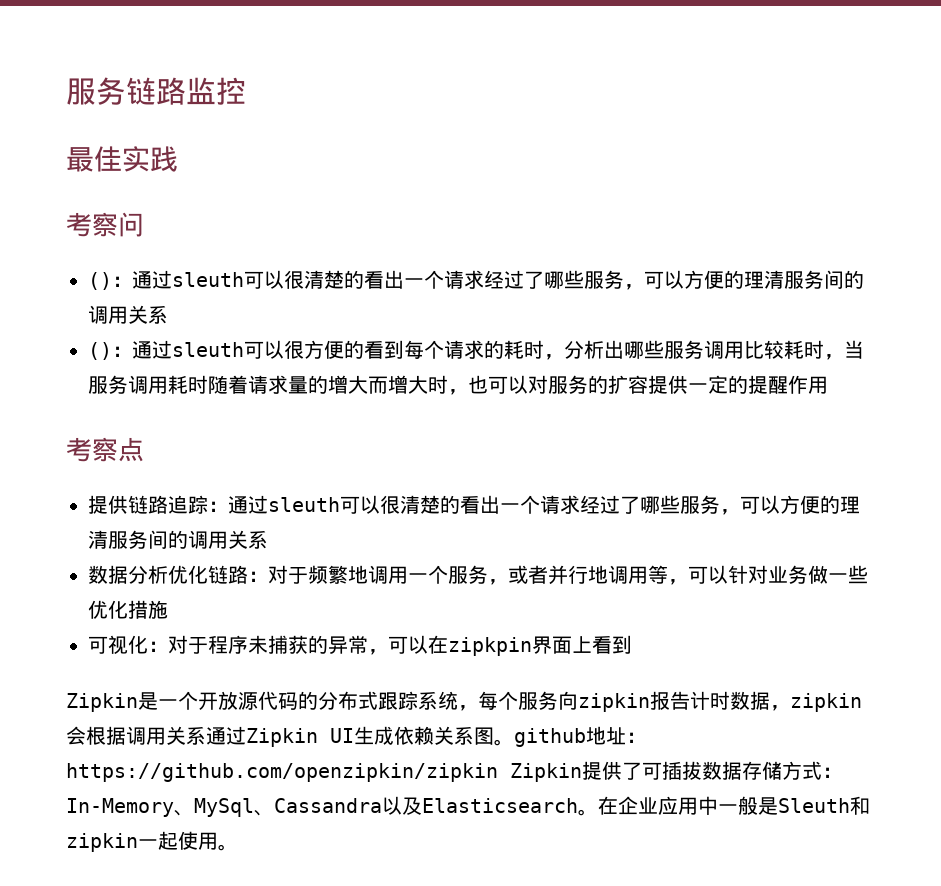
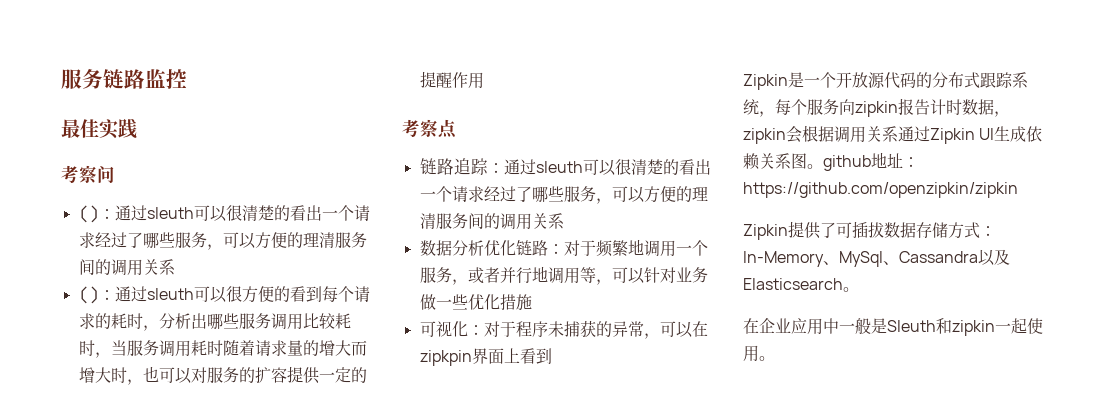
- 提供链路追踪：通过sleuth可以很清楚的看出一个请求经过了哪些服务，可以方便的理清服务间的调用关系
+ 链路追踪：通过sleuth可以很清楚的看出一个请求经过了哪些服务，可以方便的理清服务间的调用关系
- Zipkin是一个开放源代码的分布式跟踪系统，每个服务向zipkin报告计时数据，zipkin会根据调用关系通过Zipkin UI生成依赖关系图。github地址：https://github.com/openzipkin/zipkin Zipkin提供了可插拔数据存储方式：In-Memory、MySql、Cassandra以及Elasticsearch。在企业应用中一般是Sleuth和zipkin一起使用。
+ Zipkin是一个开放源代码的分布式跟踪系统，每个服务向zipkin报告计时数据，zipkin会根据调用关系通过Zipkin UI生成依赖关系图。github地址：https://github.com/openzipkin/zipkin
+ Zipkin提供了可插拔数据存储方式：In-Memory、MySql、Cassandra以及Elasticsearch。
+ 在企业应用中一般是Sleuth和zipkin一起使用。

